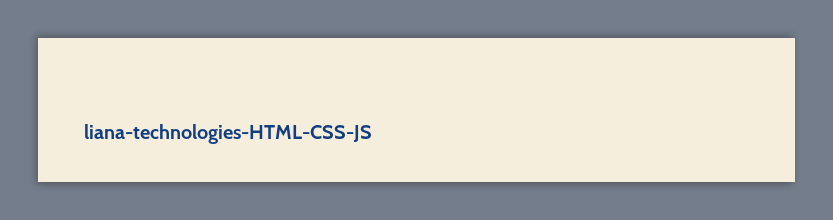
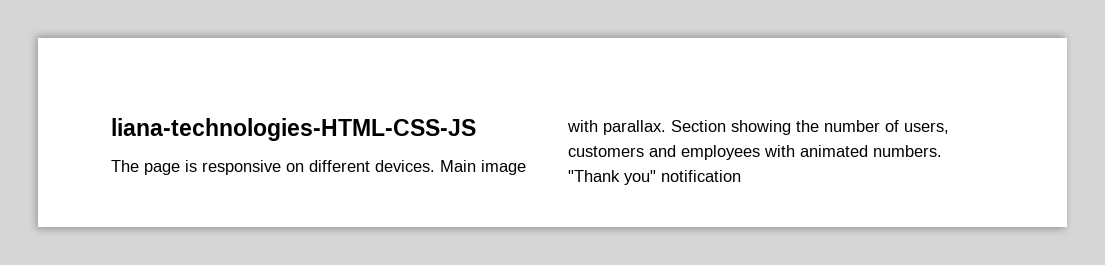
+ The page is responsive on different devices. Main image with parallax. Section showing the number of users, customers and employees with animated numbers. "Thank you" notification

